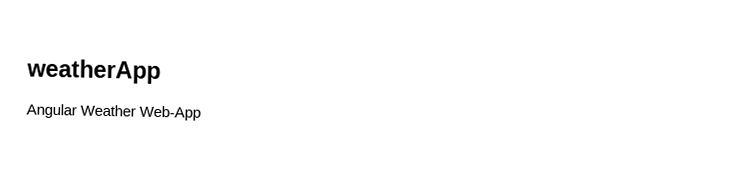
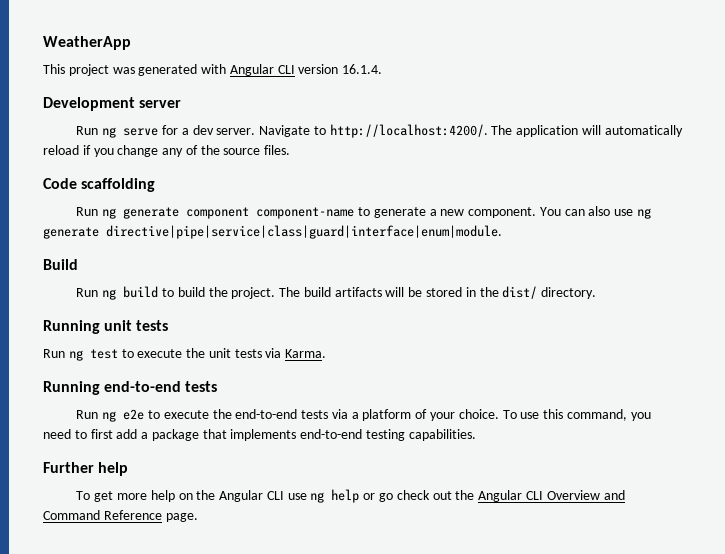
- weatherApp
- Angular Weather Web-App
+ WeatherApp
+ This project was generated with Angular CLI version 16.1.4.
+ Development server
+ Run ng serve for a dev server. Navigate to http://localhost:4200/. The application will automatically reload if you change any of the source files.
+ Code scaffolding
+ Run ng generate component component-name to generate a new component. You can also use ng generate directive|pipe|service|class|guard|interface|enum|module.
+ Build
+ Run ng build to build the project. The build artifacts will be stored in the dist/ directory.
+ Running unit tests
+ Run ng test to execute the unit tests via Karma.
+ Running end-to-end tests
+ Run ng e2e to execute the end-to-end tests via a platform of your choice. To use this command, you need to first add a package that implements end-to-end testing capabilities.
+ Further help
+ To get more help on the Angular CLI use ng help or go check out the Angular CLI Overview and Command Reference page.

